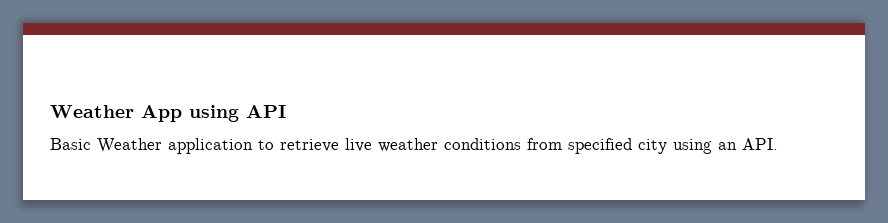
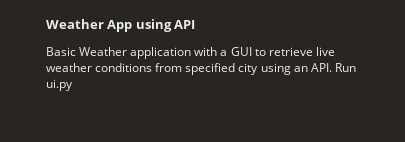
- Basic Weather application to retrieve live weather conditions from specified city using an API.
+ Basic Weather application with a GUI to retrieve live weather conditions from specified city using an API. Run ui.py

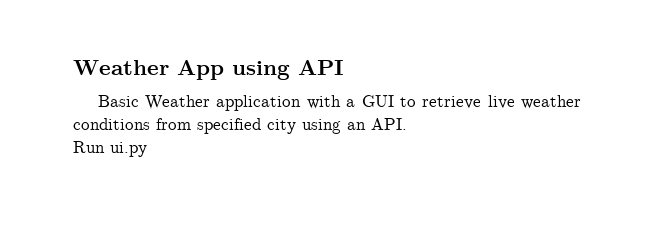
- Basic Weather application with a GUI to retrieve live weather conditions from specified city using an API. Run ui.py
+ Basic Weather application with a GUI to retrieve live weather conditions from specified city using an API.
+ Run ui.py

